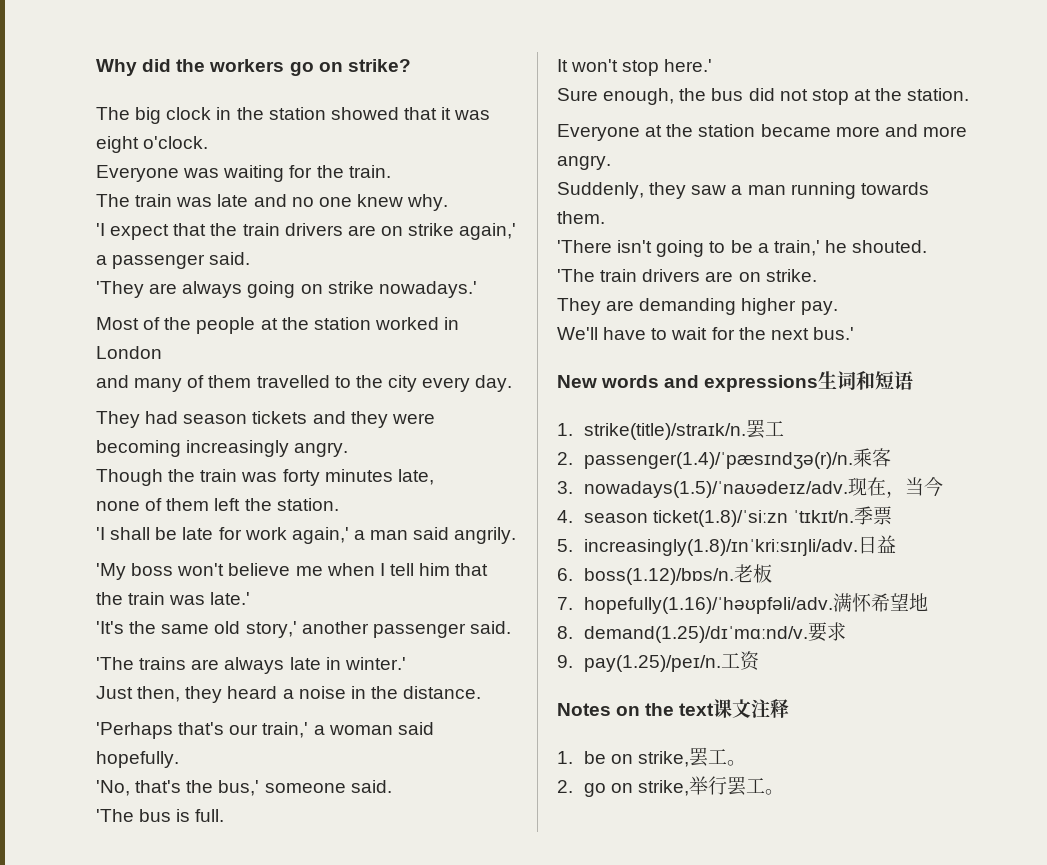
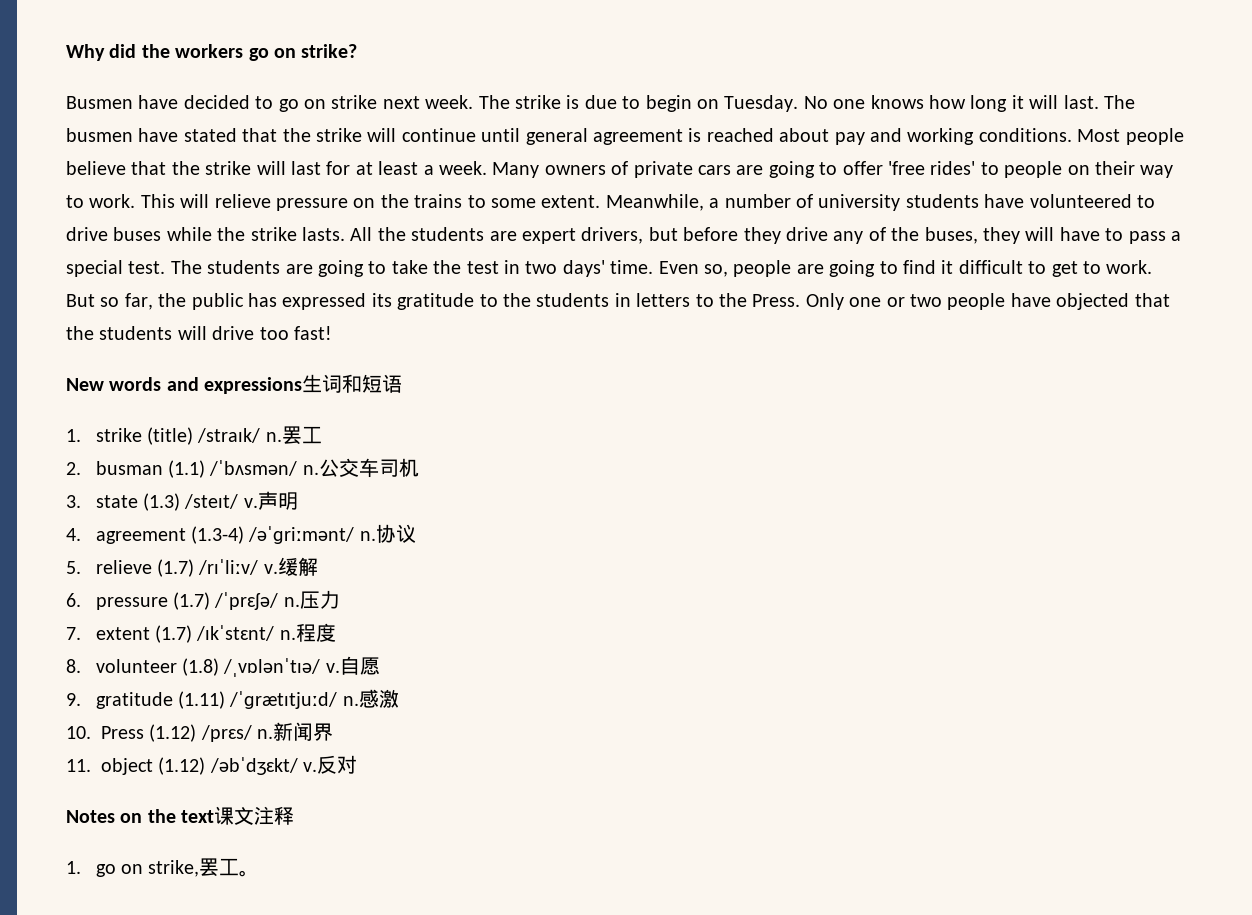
- The big clock in the station showed that it was eight o'clock.
- Everyone was waiting for the train.
- The train was late and no one knew why.
- 'I expect that the train drivers are on strike again,' a passenger said.
- 'They are always going on strike nowadays.'
- Most of the people at the station worked in London
- and many of them travelled to the city every day.
- They had season tickets and they were becoming increasingly angry.
- Though the train was forty minutes late,
- none of them left the station.
- 'I shall be late for work again,' a man said angrily.
- 'My boss won't believe me when I tell him that the train was late.'
- 'It's the same old story,' another passenger said.
- 'The trains are always late in winter.'
- Just then, they heard a noise in the distance.
- 'Perhaps that's our train,' a woman said hopefully.
- 'No, that's the bus,' someone said.
- 'The bus is full.
- It won't stop here.'
- Sure enough, the bus did not stop at the station.
- Everyone at the station became more and more angry.
- Suddenly, they saw a man running towards them.
- 'There isn't going to be a train,' he shouted.
- 'The train drivers are on strike.
- They are demanding higher pay.
- We'll have to wait for the next bus.'
+ Busmen have decided to go on strike next week. The strike is due to begin on Tuesday. No one knows how long it will last. The busmen have stated that the strike will continue until general agreement is reached about pay and working conditions. Most people believe that the strike will last for at least a week. Many owners of private cars are going to offer 'free rides' to people on their way to work. This will relieve pressure on the trains to some extent. Meanwhile, a number of university students have volunteered to drive buses while the strike lasts. All the students are expert drivers, but before they drive any of the buses, they will have to pass a special test. The students are going to take the test in two days' time. Even so, people are going to find it difficult to get to work. But so far, the public has expressed its gratitude to the students in letters to the Press. Only one or two people have objected that the students will drive too fast!
- 1. strike(title)/straɪk/n.罢工
- 2. passenger(1.4)/ˈpæsɪndʒə(r)/n.乘客
- 3. nowadays(1.5)/ˈnaʊədeɪz/adv.现在，当今
- 4. season ticket(1.8)/ˈsiːzn ˈtɪkɪt/n.季票
- 5. increasingly(1.8)/ɪnˈkriːsɪŋli/adv.日益
- 6. boss(1.12)/bɒs/n.老板
- 7. hopefully(1.16)/ˈhəʊpfəli/adv.满怀希望地
- 8. demand(1.25)/dɪˈmɑːnd/v.要求
- 9. pay(1.25)/peɪ/n.工资
+ 1. strike (title) /straɪk/ n.罢工
+ 2. busman (1.1) /ˈbʌsmən/ n.公交车司机
+ 3. state (1.3) /steɪt/ v.声明
+ 4. agreement (1.3-4) /əˈɡriːmənt/ n.协议
+ 5. relieve (1.7) /rɪˈliːv/ v.缓解
+ 6. pressure (1.7) /ˈprɛʃə/ n.压力
+ 7. extent (1.7) /ɪkˈstɛnt/ n.程度
+ 8. volunteer (1.8) /ˌvɒlənˈtɪə/ v.自愿
+ 9. gratitude (1.11) /ˈɡrætɪtjuːd/ n.感激
+ 10. Press (1.12) /prɛs/ n.新闻界
+ 11. object (1.12) /əbˈdʒɛkt/ v.反对
- 1. be on strike,罢工。
+ 1. go on strike,罢工。
- 2. go on strike,举行罢工。

